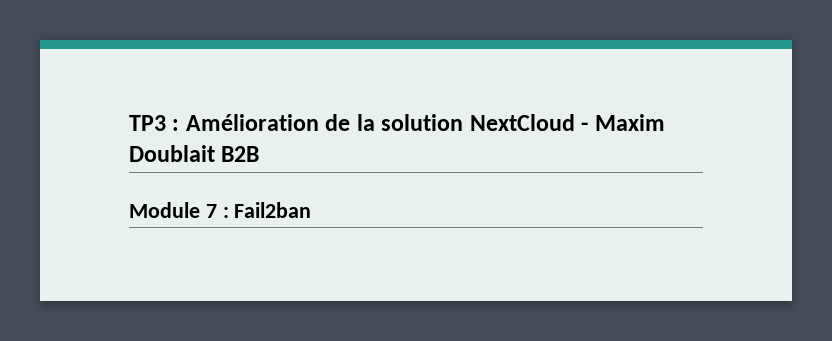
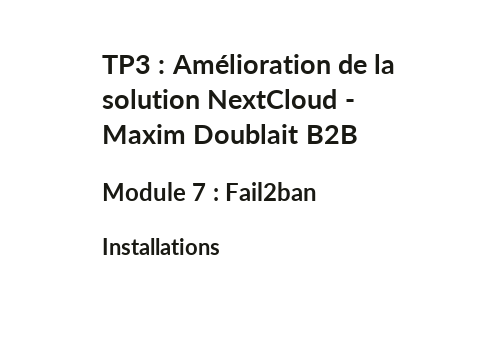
+ Installations

